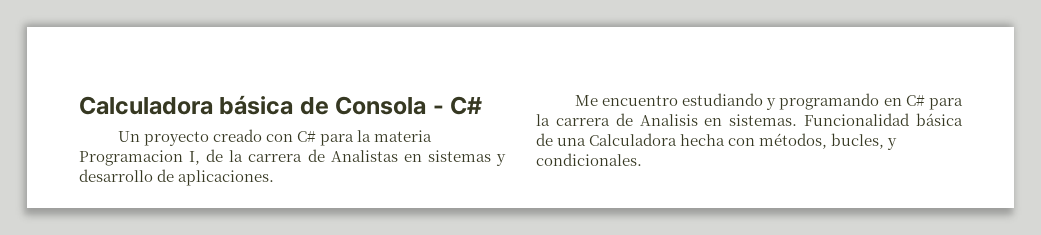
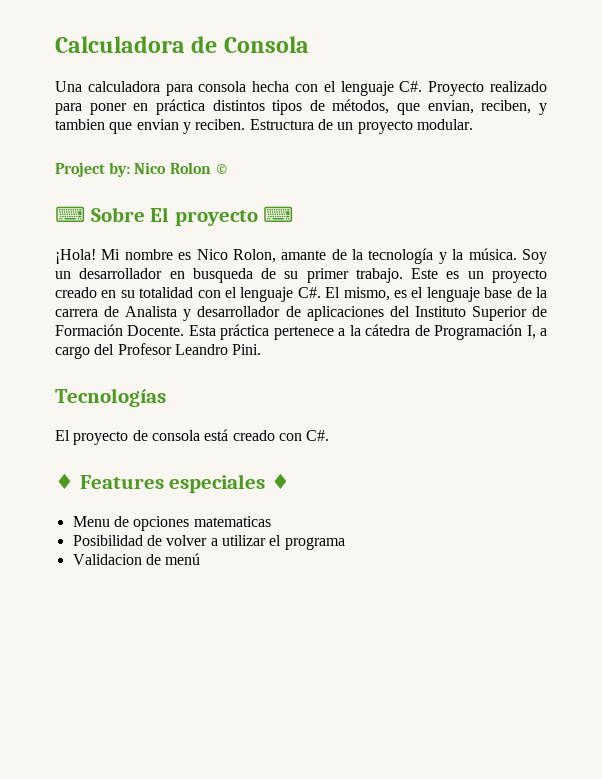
- Calculadora básica de Consola - C#
- Un proyecto creado con C# para la materia Programacion I, de la carrera de Analistas en sistemas y desarrollo de aplicaciones.
- Me encuentro estudiando y programando en C# para la carrera de Analisis en sistemas. Funcionalidad básica de una Calculadora hecha con métodos, bucles, y condicionales.
+ Calculadora de Consola
+ Una calculadora para consola hecha con el lenguaje C#. Proyecto realizado para poner en práctica distintos tipos de métodos, que envian, reciben, y tambien que envian y reciben. Estructura de un proyecto modular.
+ Project by: Nico Rolon ©
+ ⌨ Sobre El proyecto ⌨
+ ¡Hola! Mi nombre es Nico Rolon, amante de la tecnología y la música. Soy un desarrollador en busqueda de su primer trabajo. Este es un proyecto creado en su totalidad con el lenguaje C#. El mismo, es el lenguaje base de la carrera de Analista y desarrollador de aplicaciones del Instituto Superior de Formación Docente. Esta práctica pertenece a la cátedra de Programación I, a cargo del Profesor Leandro Pini.
+ Tecnologías
+ El proyecto de consola está creado con C#.
+ ♦ Features especiales ♦
+ Menu de opciones matematicas
+ Posibilidad de volver a utilizar el programa
+ Validacion de menú

